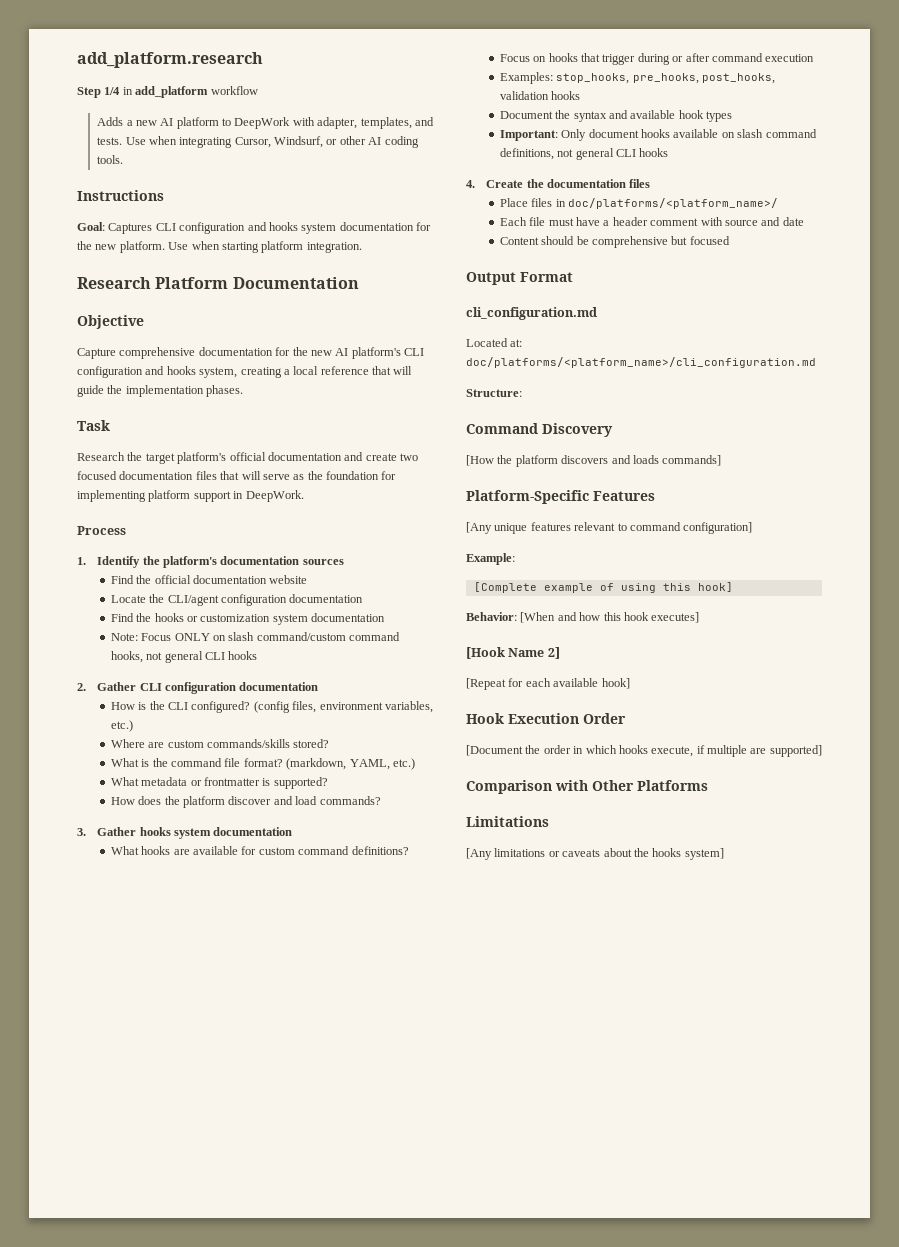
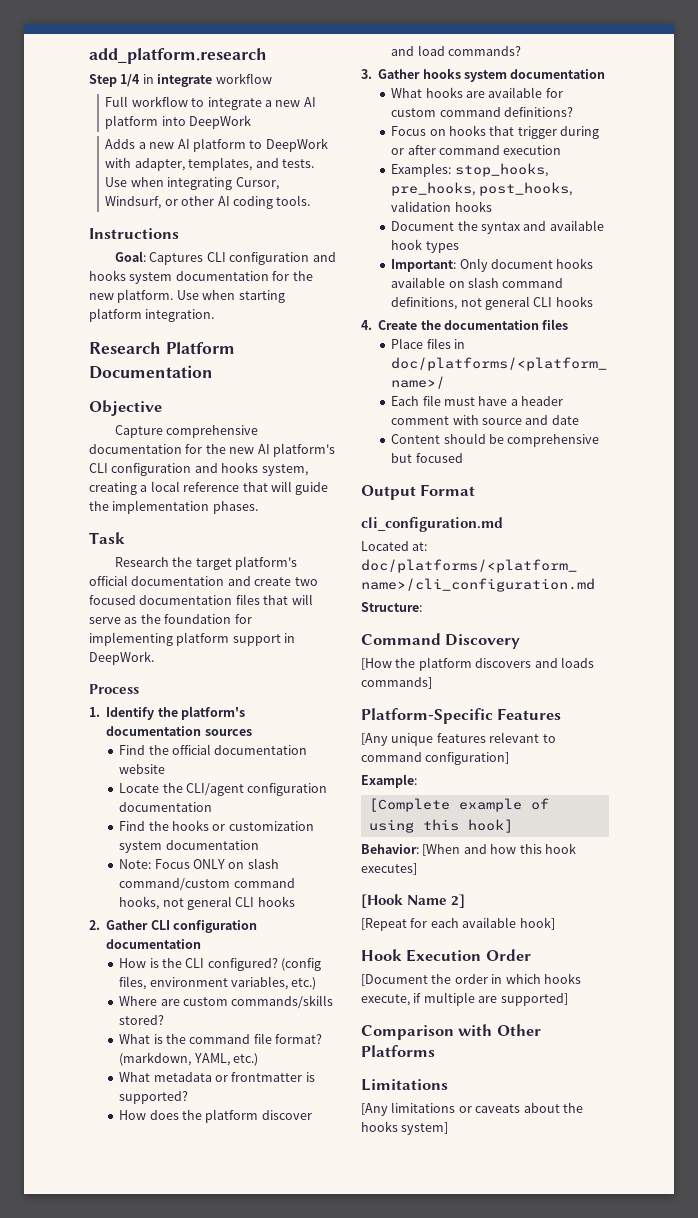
- Step 1/4 in add_platform workflow
+ Step 1/4 in integrate workflow
+ Full workflow to integrate a new AI platform into DeepWork

